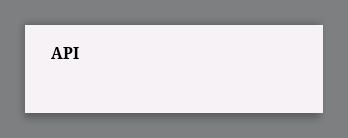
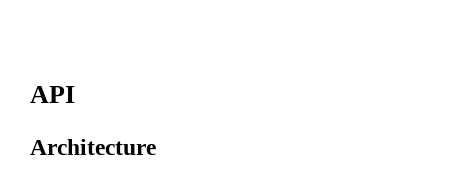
+ Architecture

